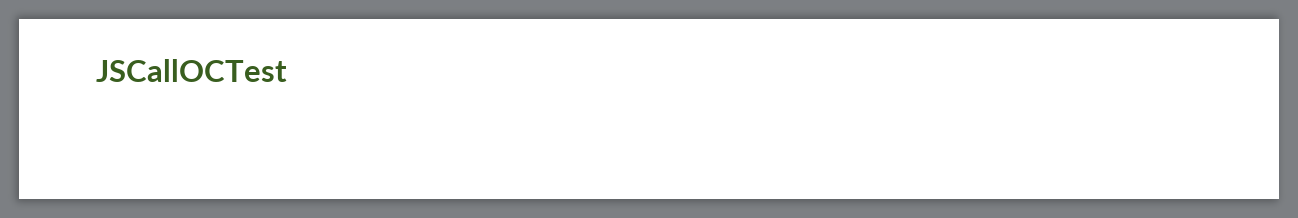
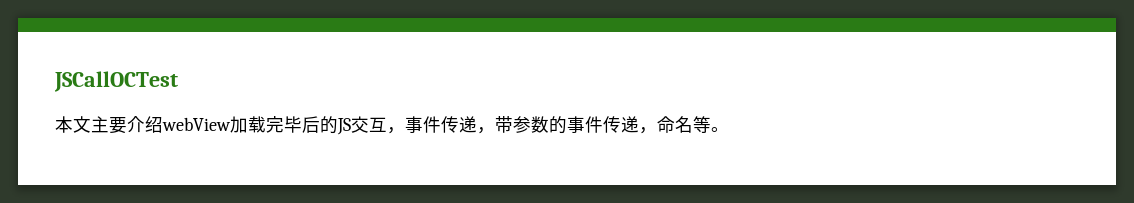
+ 本文主要介绍webView加载完毕后的JS交互，事件传递，带参数的事件传递，命名等。

